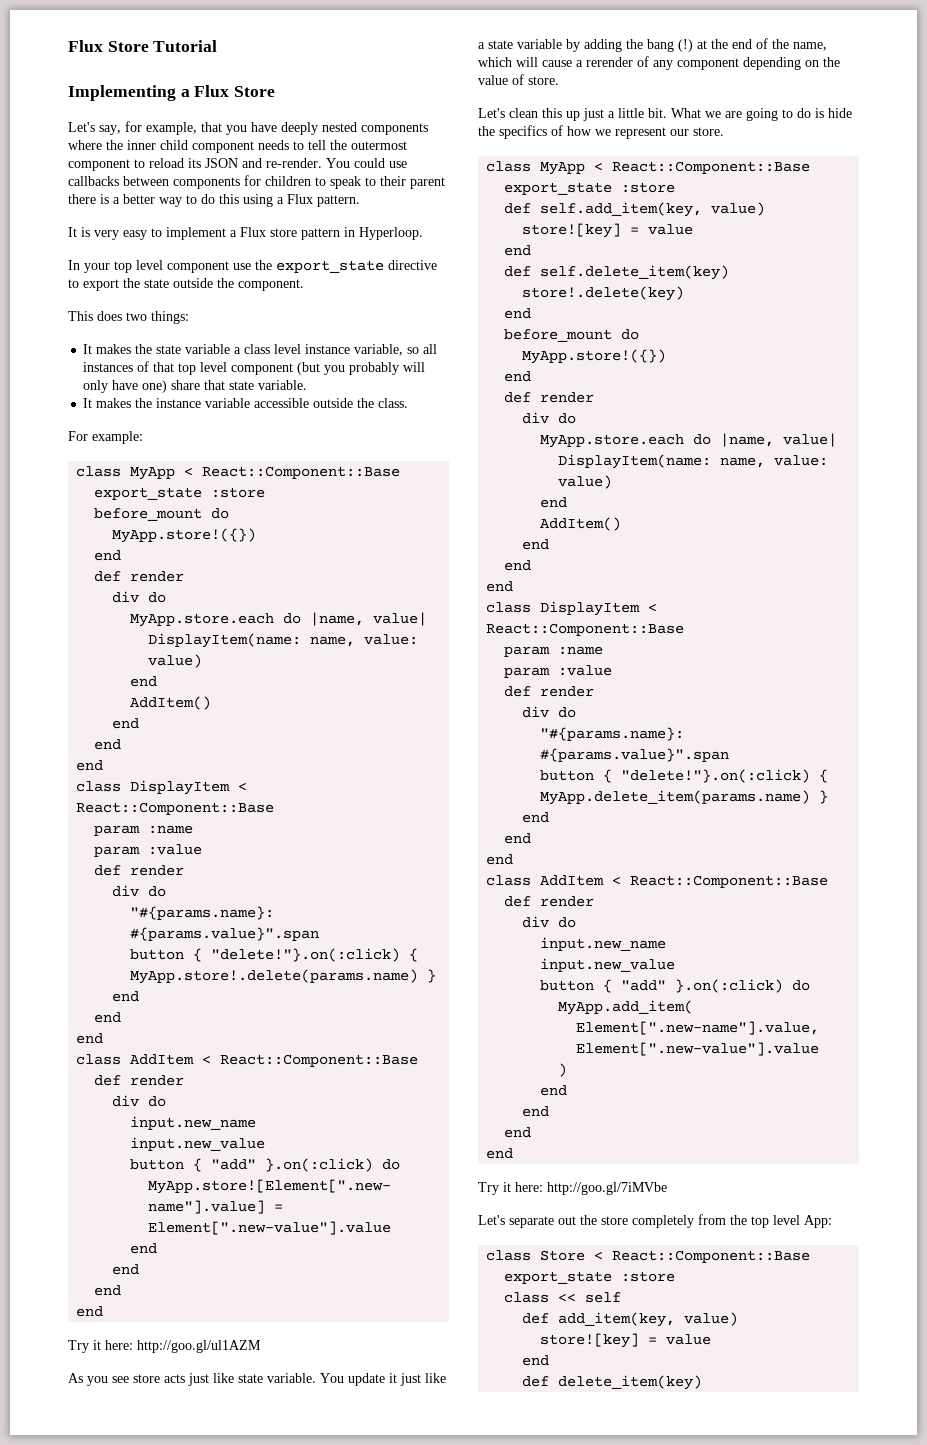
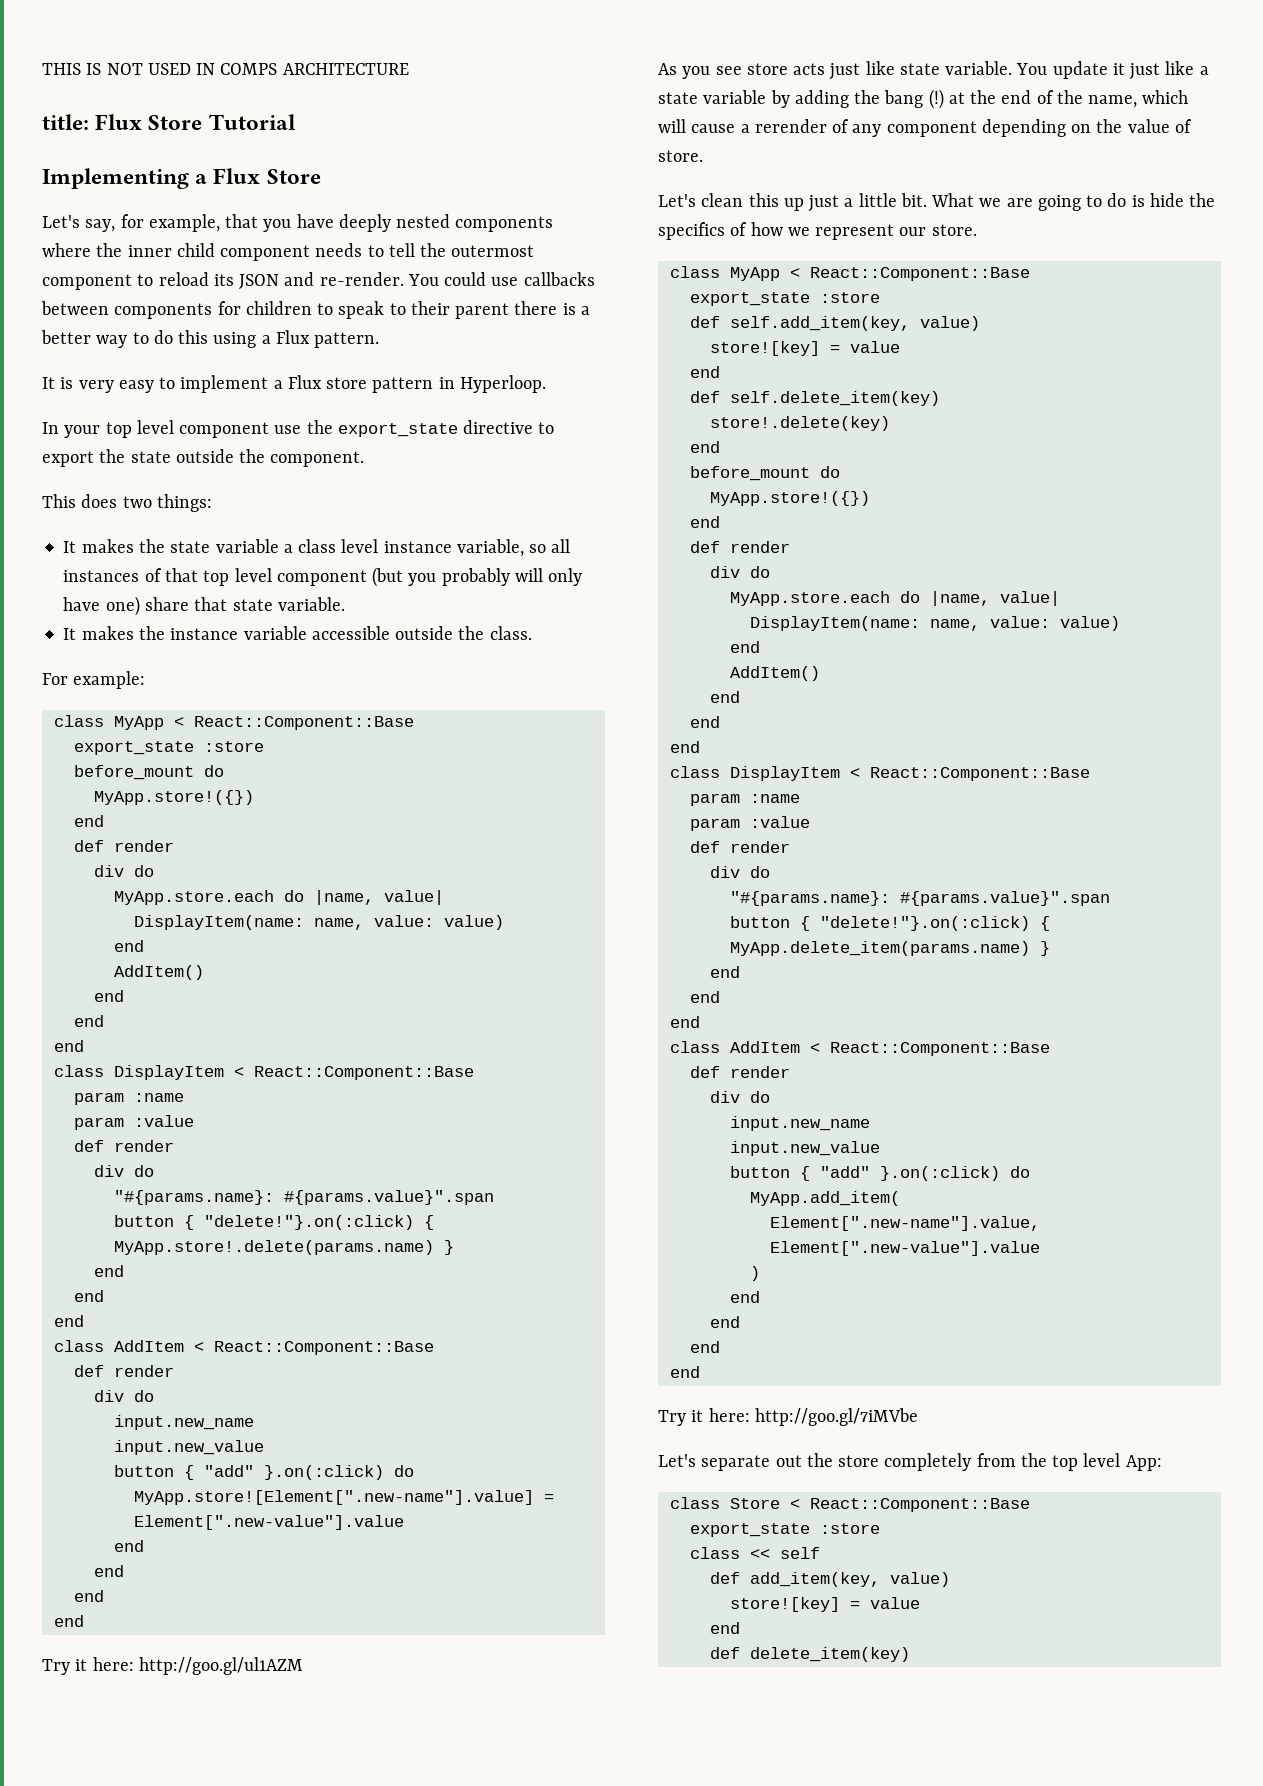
- Flux Store Tutorial
+ THIS IS NOT USED IN COMPS ARCHITECTURE
+ title: Flux Store Tutorial

